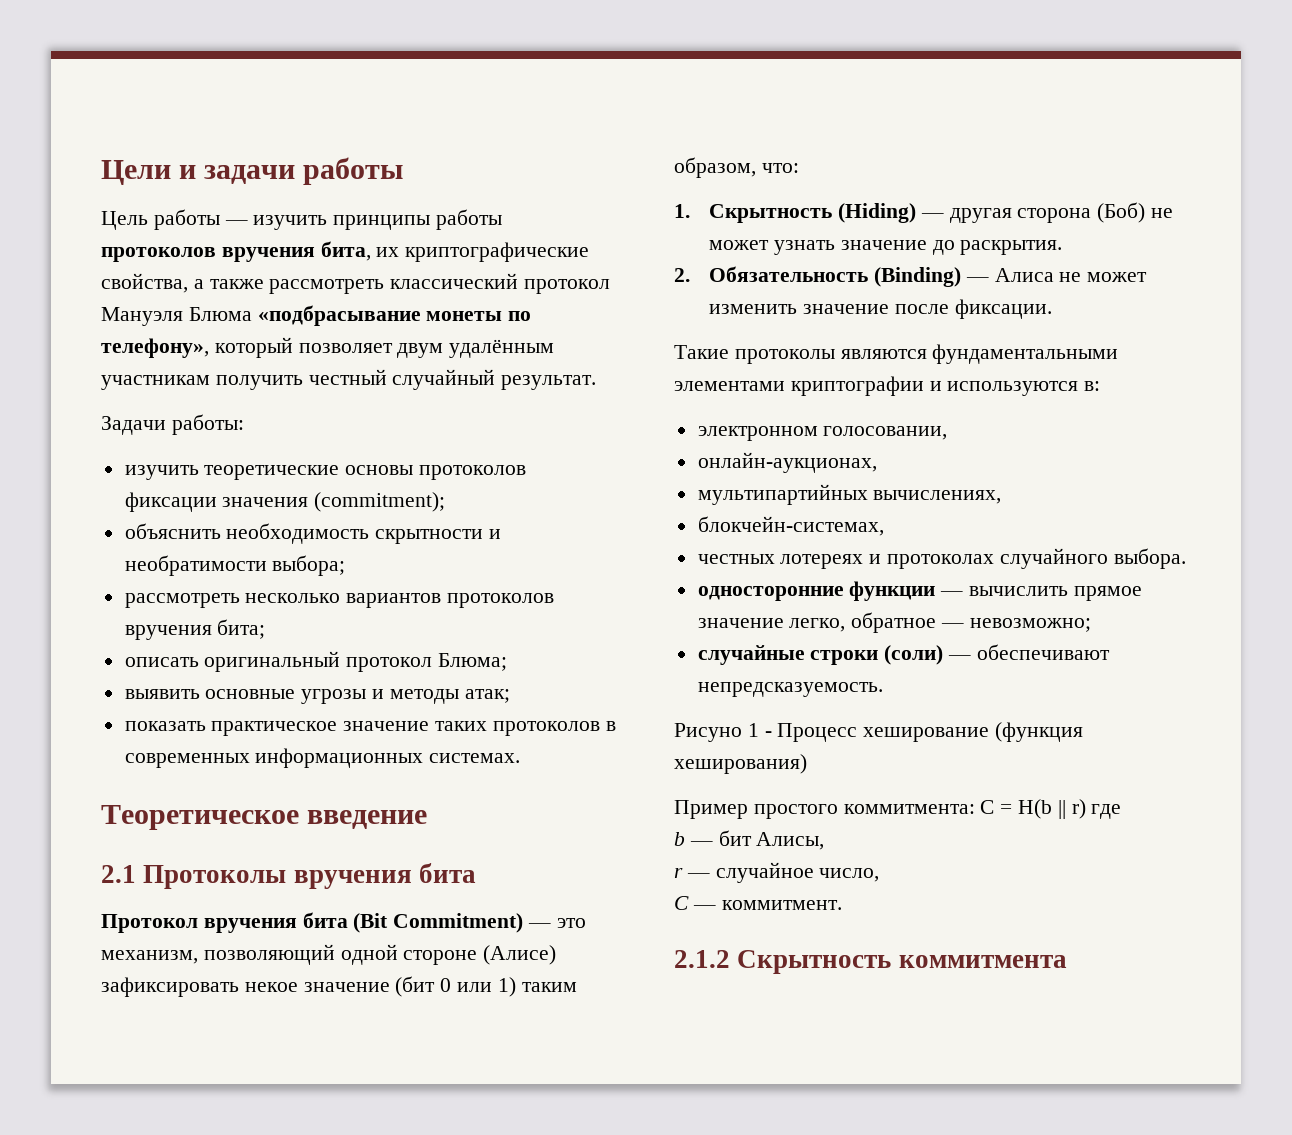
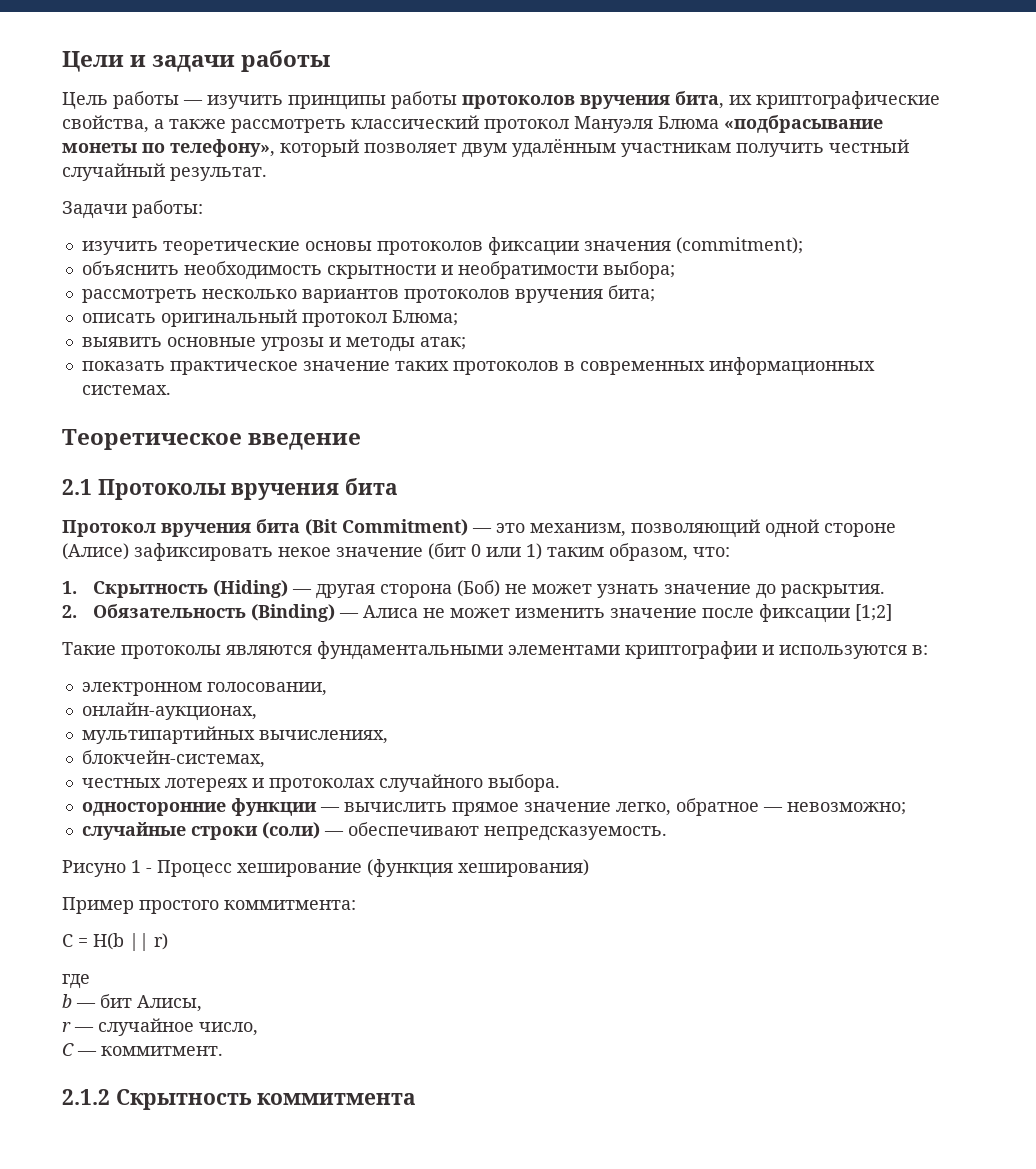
- 2. Обязательность (Binding) — Алиса не может изменить значение после фиксации.
+ 2. Обязательность (Binding) — Алиса не может изменить значение после фиксации [1;2]
- Пример простого коммитмента: C = H(b || r) где
+ Пример простого коммитмента:
+ C = H(b || r)
+ где

